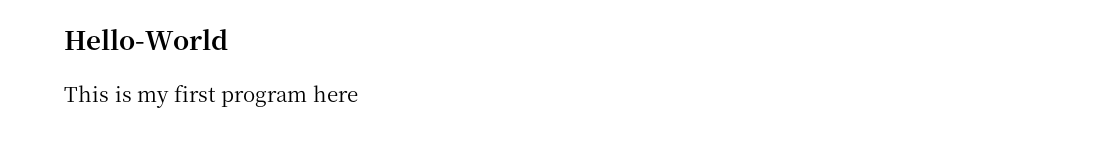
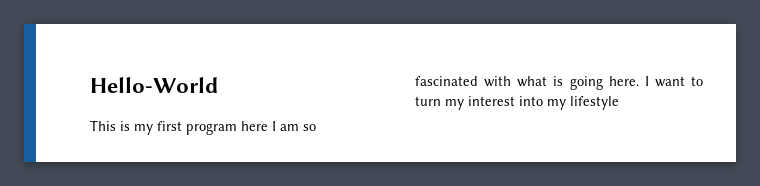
- This is my first program here
+ This is my first program here I am so fascinated with what is going here. I want to turn my interest into my lifestyle

